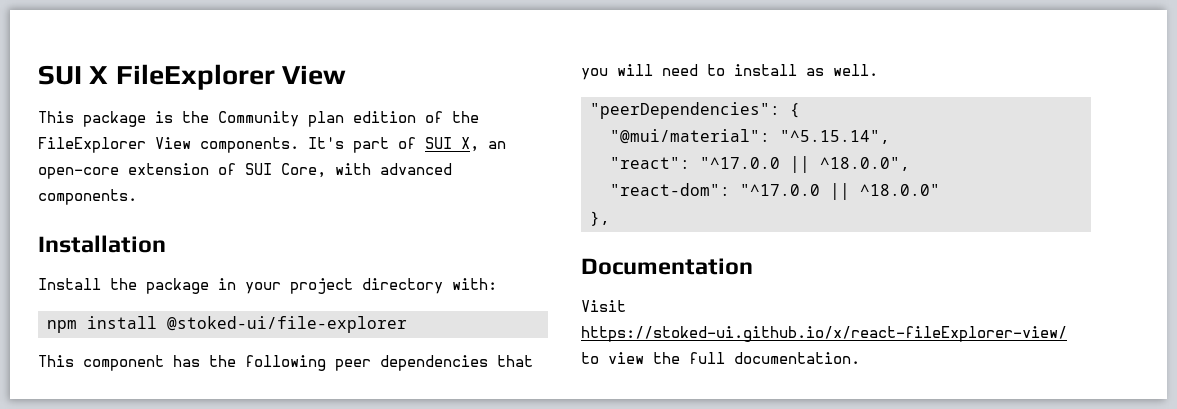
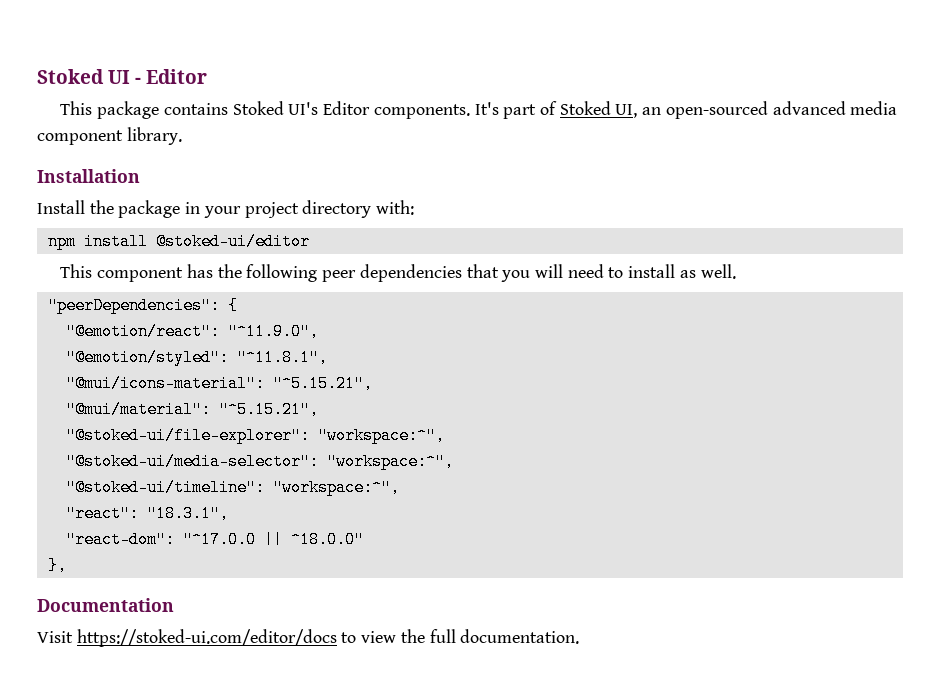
- SUI X FileExplorer View
- This package is the Community plan edition of the FileExplorer View components. It's part of SUI X, an open-core extension of SUI Core, with advanced components.
+ Stoked UI - Editor
+ This package contains Stoked UI's Editor components. It's part of Stoked UI, an open-sourced advanced media component library.
- npm install @stoked-ui/file-explorer
+ npm install @stoked-ui/editor
- "@mui/material": "^5.15.14",
- "react": "^17.0.0 || ^18.0.0",
+ "@emotion/react": "^11.9.0",
+ "@emotion/styled": "^11.8.1",
+ "@mui/icons-material": "^5.15.21",
+ "@mui/material": "^5.15.21",
+ "@stoked-ui/file-explorer": "workspace:^",
+ "@stoked-ui/media-selector": "workspace:^",
+ "@stoked-ui/timeline": "workspace:^",
+ "react": "18.3.1",
- Visit https://stoked-ui.github.io/x/react-fileExplorer-view/ to view the full documentation.
+ Visit https://stoked-ui.com/editor/docs to view the full documentation.

